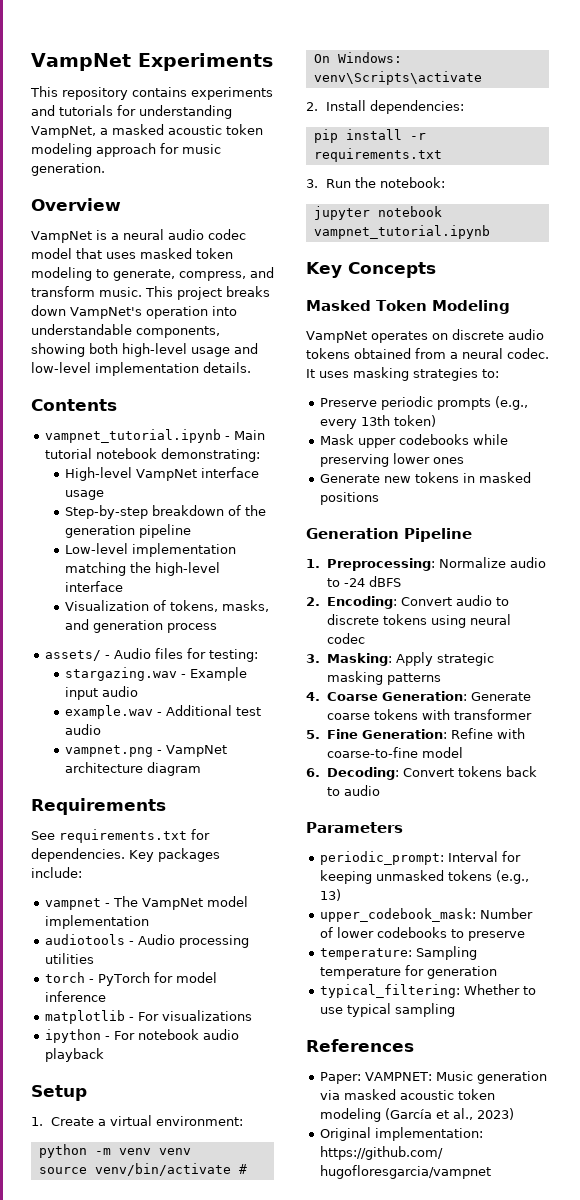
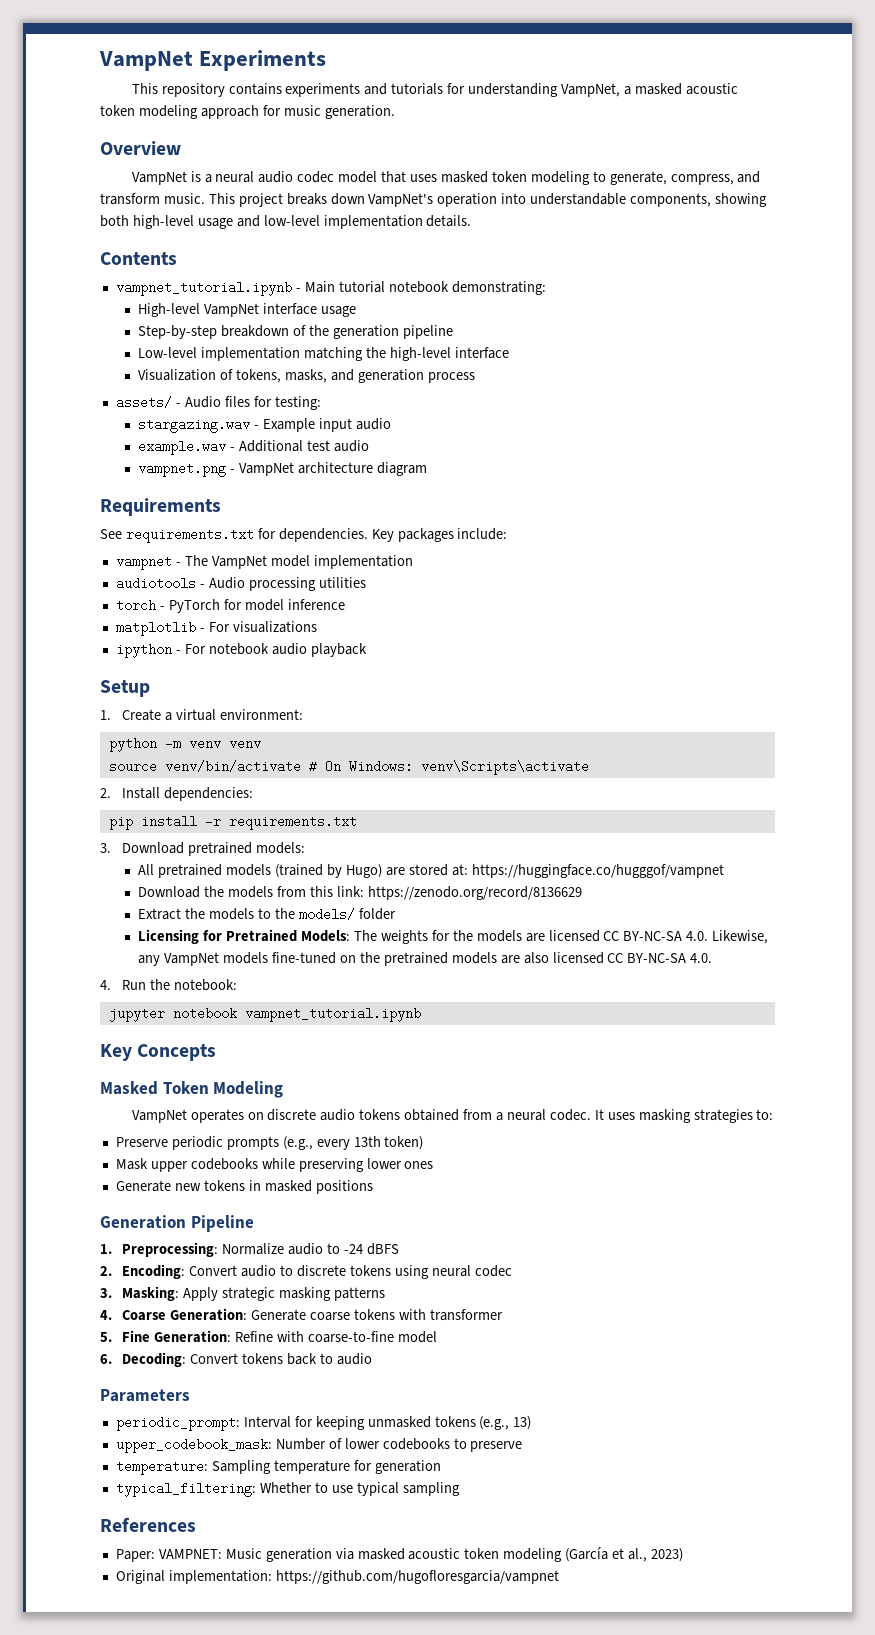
- 3. Run the notebook:
+ 3. Download pretrained models:
+ All pretrained models (trained by Hugo) are stored at: https://huggingface.co/hugggof/vampnet
+ Download the models from this link: https://zenodo.org/record/8136629
+ Extract the models to the models/ folder
+ Licensing for Pretrained Models: The weights for the models are licensed CC BY-NC-SA 4.0. Likewise, any VampNet models fine-tuned on the pretrained models are also licensed CC BY-NC-SA 4.0.
+ 4. Run the notebook:

